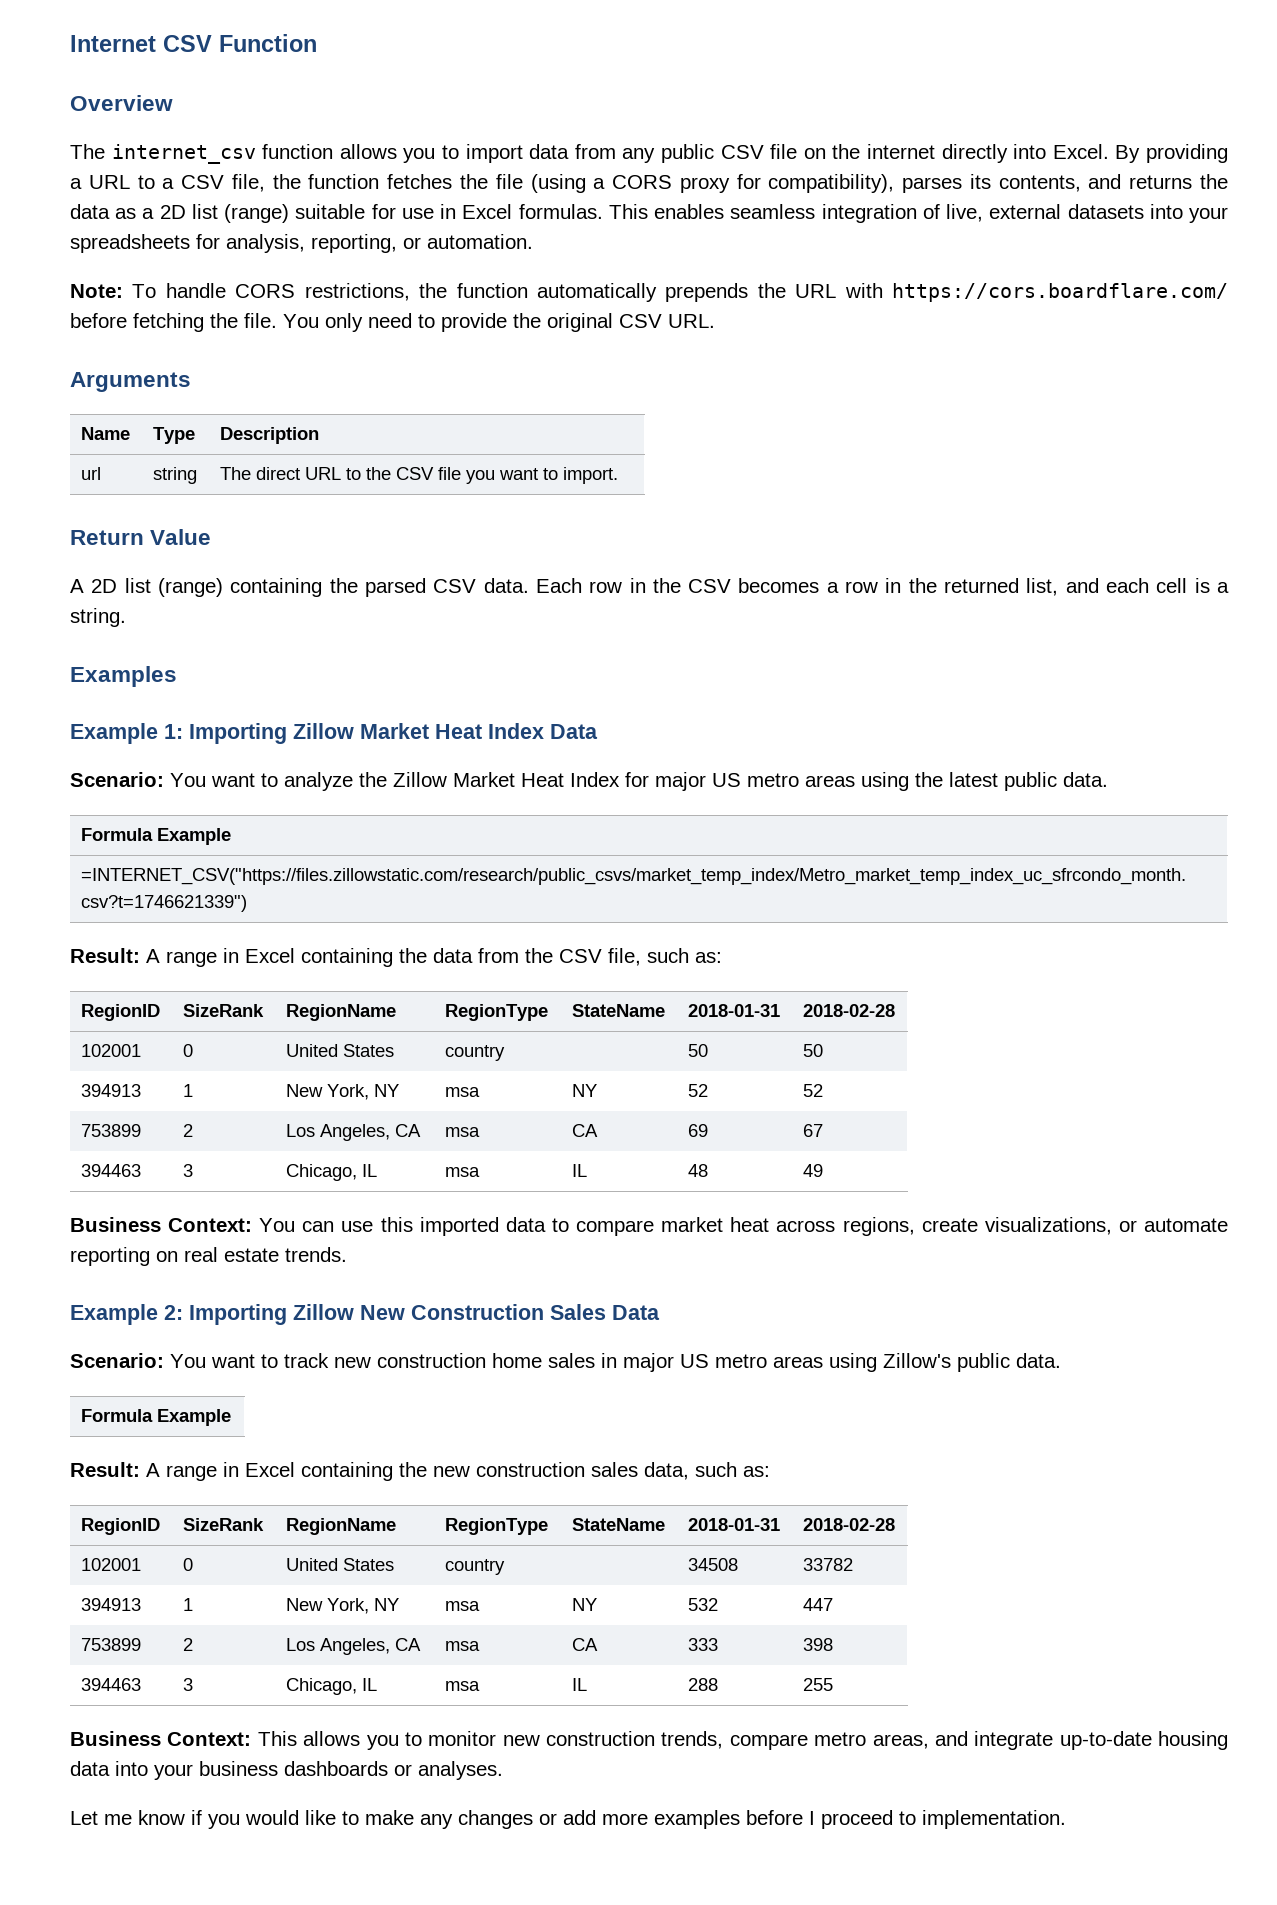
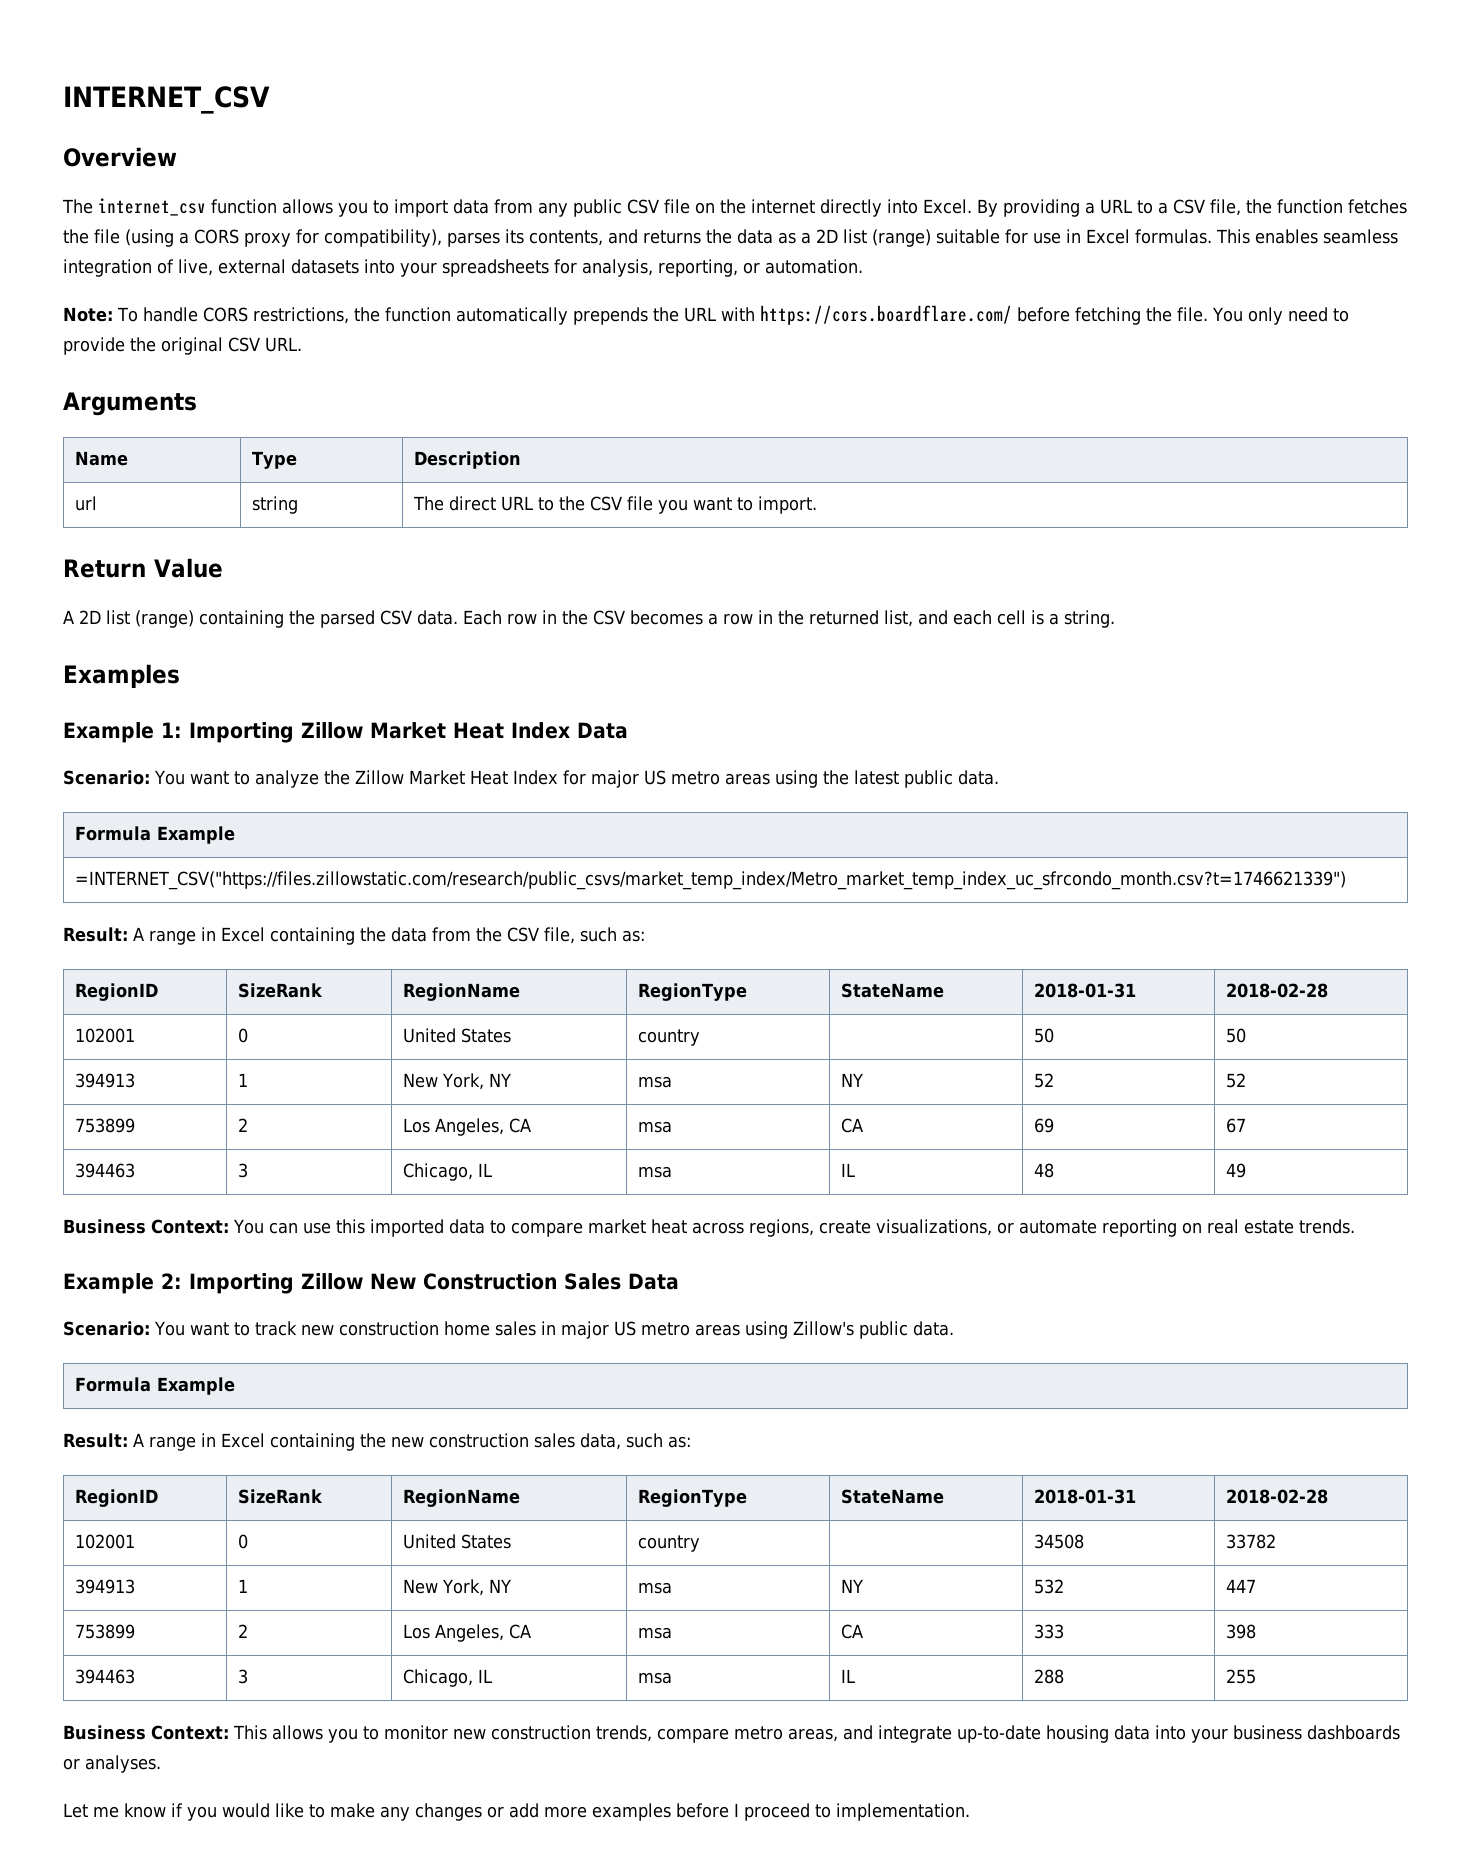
- Internet CSV Function
+ INTERNET_CSV

